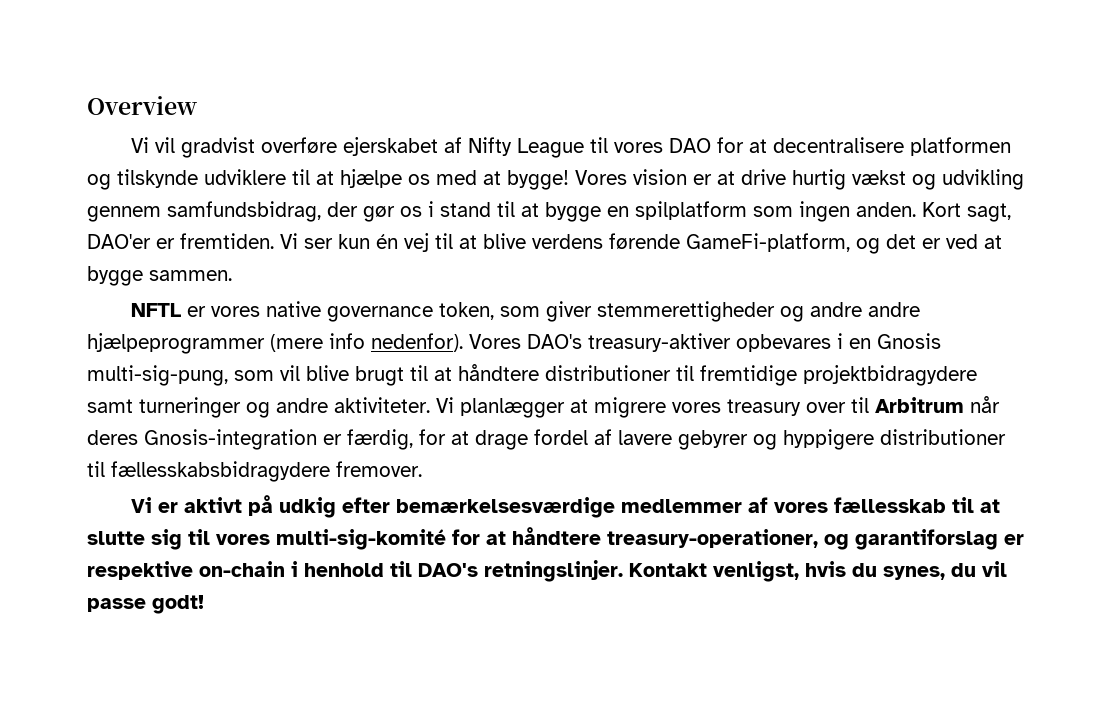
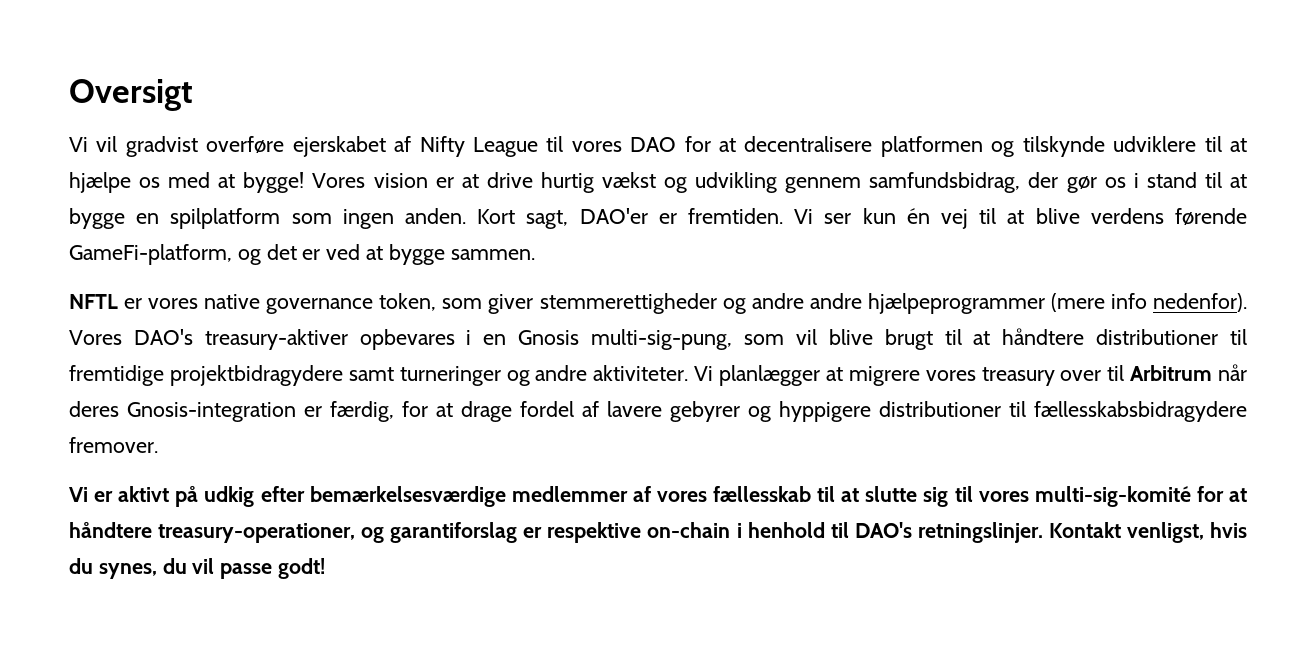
- Overview
+ Oversigt

